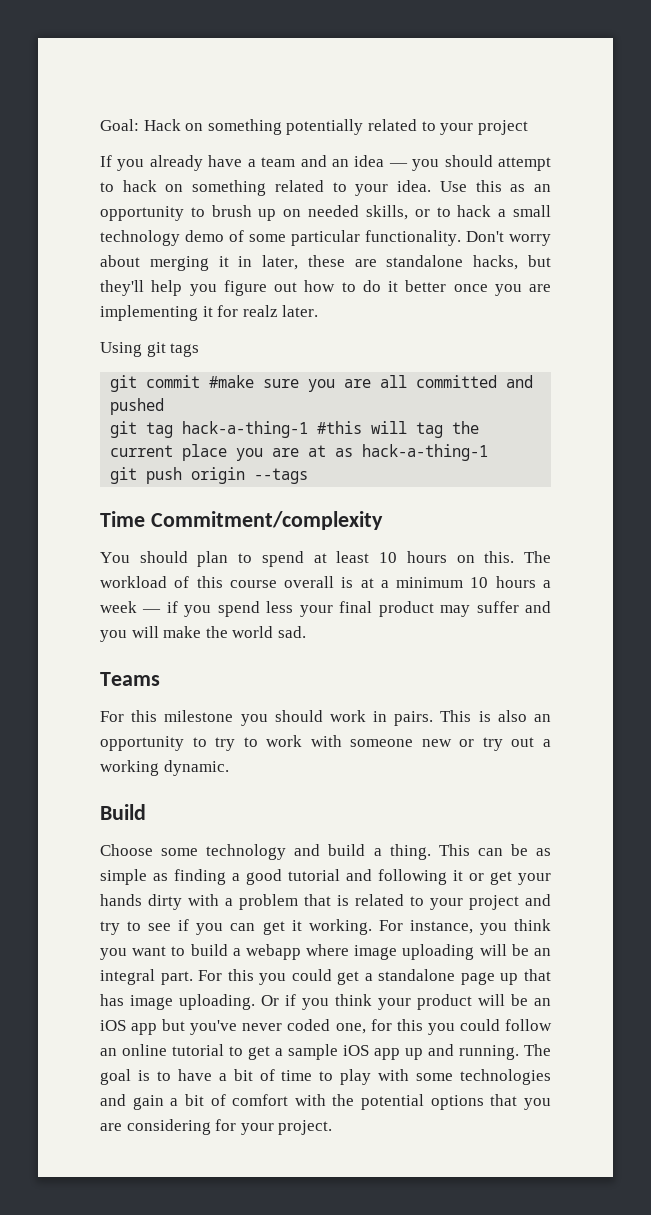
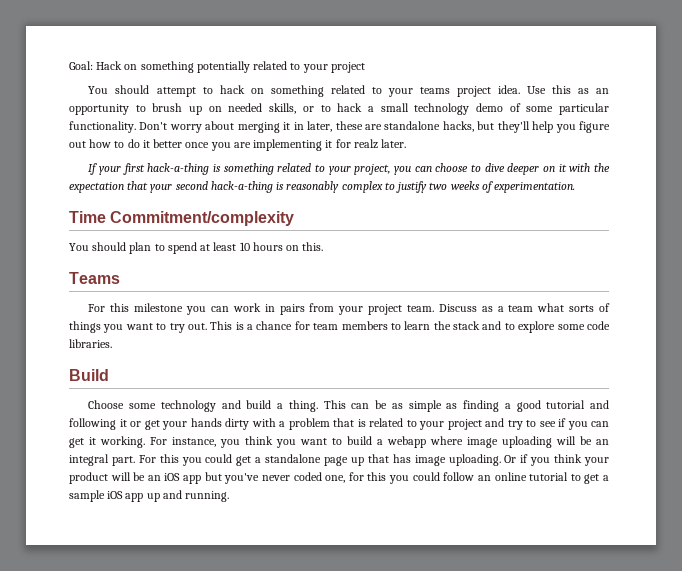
- If you already have a team and an idea — you should attempt to hack on something related to your idea.
+ You should attempt to hack on something related to your teams project idea.
- Using git tags
- git commit #make sure you are all committed and pushed
- git tag hack-a-thing-1 #this will tag the current place you are at as hack-a-thing-1
- git push origin --tags
+ If your first hack-a-thing is something related to your project, you can choose to dive deeper on it with the expectation that your second hack-a-thing is reasonably complex to justify two weeks of experimentation.
- The workload of this course overall is at a minimum 10 hours a week — if you spend less your final product may suffer and you will make the world sad.
- For this milestone you should work in pairs. This is also an opportunity to try to work with someone new or try out a working dynamic.
+ For this milestone you can work in pairs from your project team. Discuss as a team what sorts of things you want to try out. This is a chance for team members to learn the stack and to explore some code libraries.
- The goal is to have a bit of time to play with some technologies and gain a bit of comfort with the potential options that you are considering for your project.

